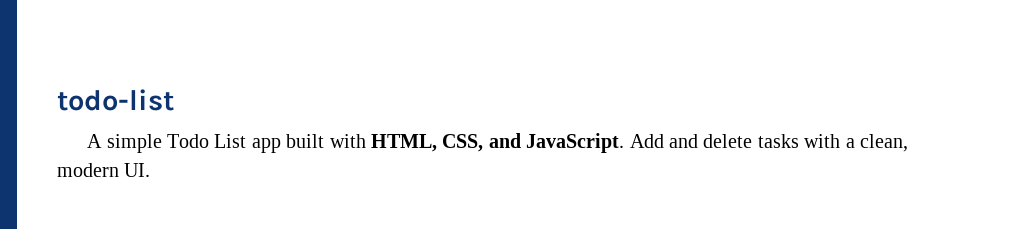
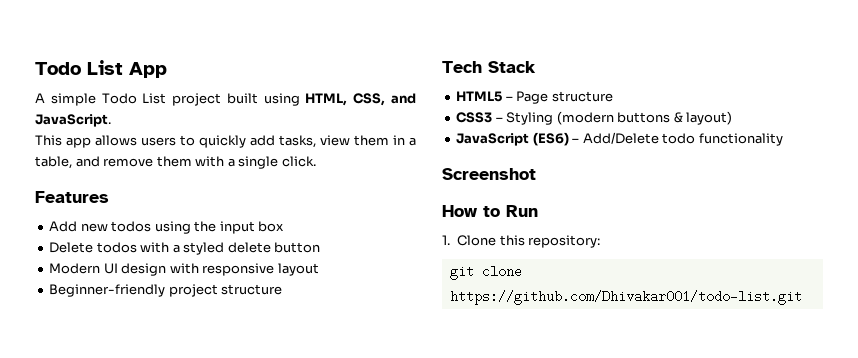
- todo-list
+ Todo List App
- A simple Todo List app built with HTML, CSS, and JavaScript. Add and delete tasks with a clean, modern UI.
+ A simple Todo List project built using HTML, CSS, and JavaScript.
+ This app allows users to quickly add tasks, view them in a table, and remove them with a single click.
+ Features
+ Add new todos using the input box
+ Delete todos with a styled delete button
+ Modern UI design with responsive layout
+ Beginner-friendly project structure
+ Tech Stack
+ HTML5 – Page structure
+ CSS3 – Styling (modern buttons & layout)
+ JavaScript (ES6) – Add/Delete todo functionality
+ Screenshot
+ How to Run
+ 1. Clone this repository:
+ git clone https://github.com/Dhivakar001/todo-list.git

